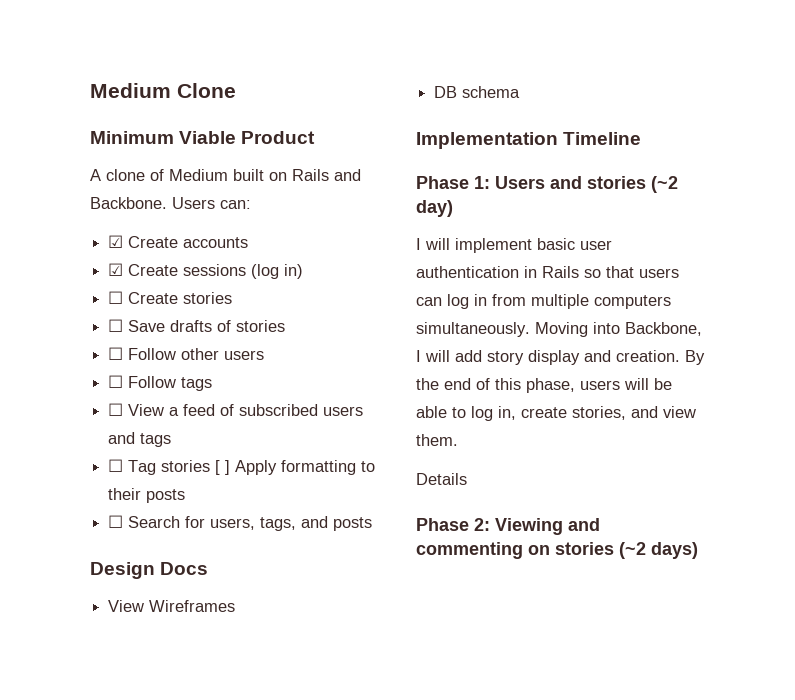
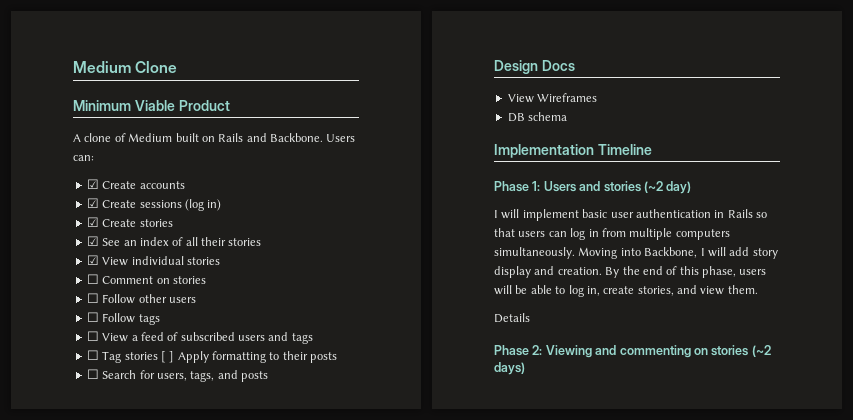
- ☐ Create stories
+ ☑ Create stories
- ☐ Save drafts of stories
+ ☑ See an index of all their stories
+ ☑ View individual stories
+ ☐ Comment on stories

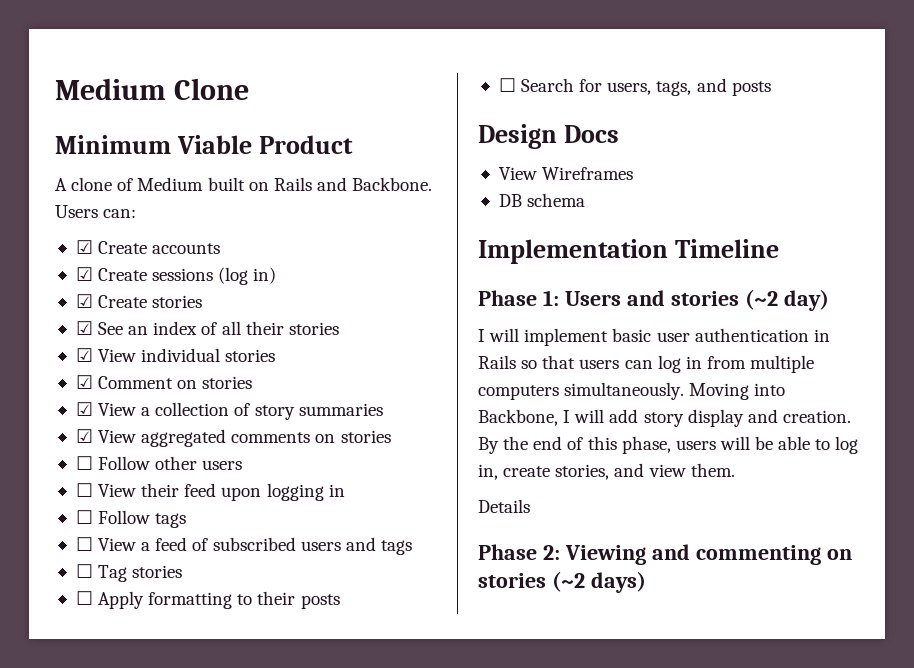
- ☐ Comment on stories
+ ☑ Comment on stories
+ ☑ View a collection of story summaries
+ ☑ View aggregated comments on stories
  ☐ Follow other users
+ ☐ View their feed upon logging in
- ☐ Tag stories [ ] Apply formatting to their posts
+ ☐ Tag stories
+ ☐ Apply formatting to their posts

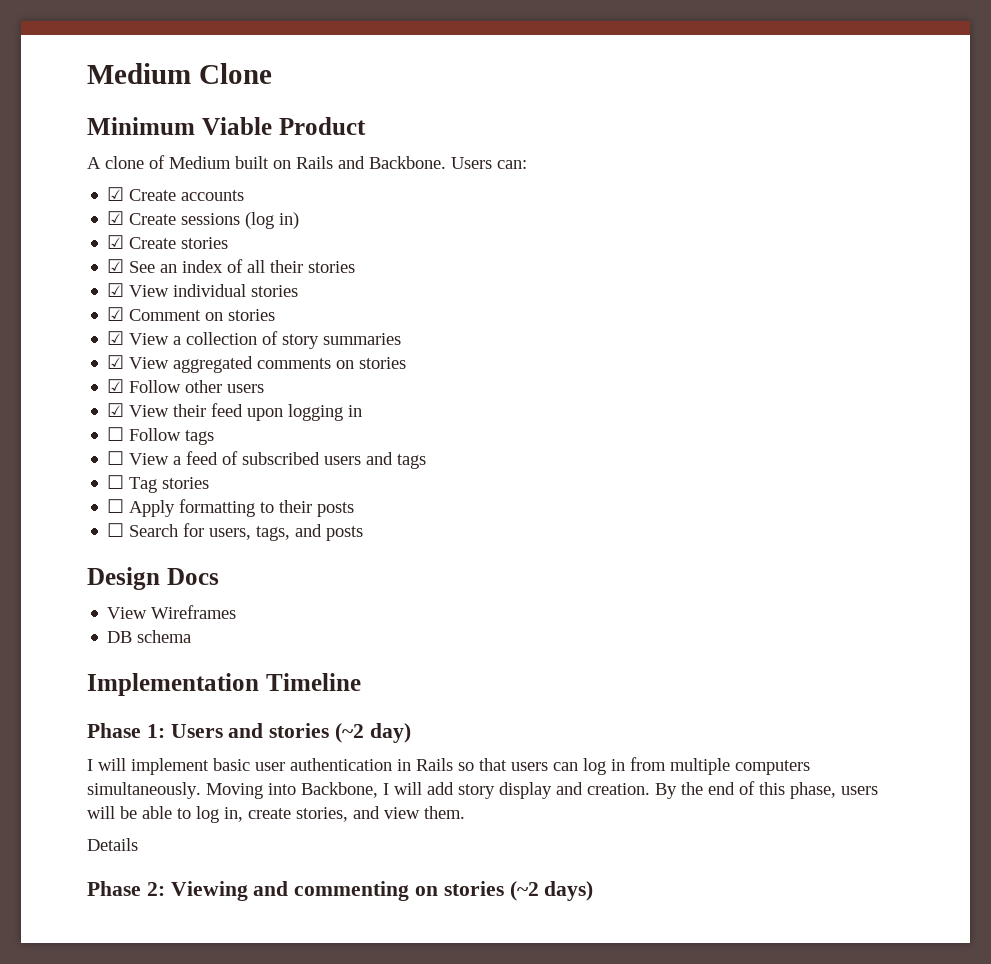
- ☐ Follow other users
+ ☑ Follow other users
- ☐ View their feed upon logging in
+ ☑ View their feed upon logging in

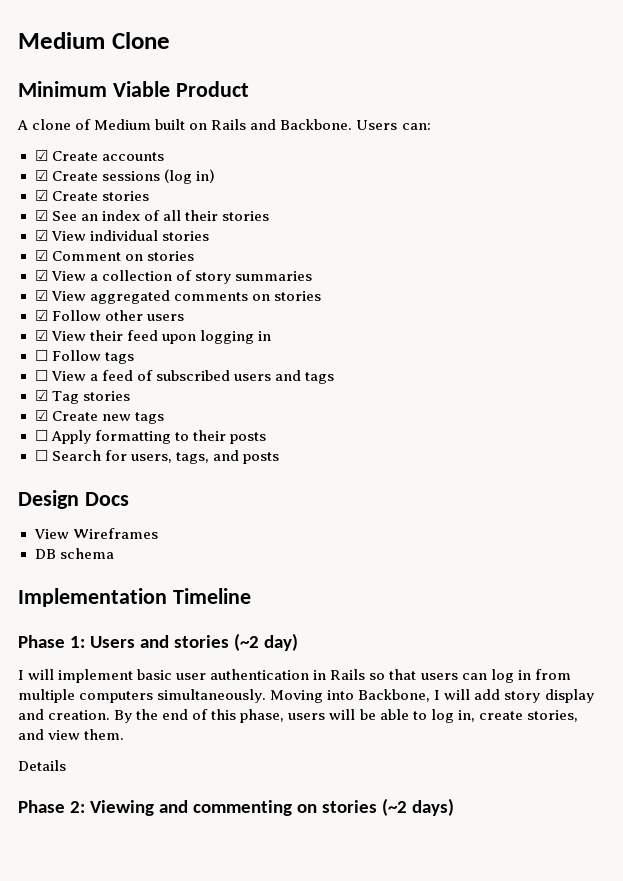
- ☐ Tag stories
+ ☑ Tag stories
+ ☑ Create new tags

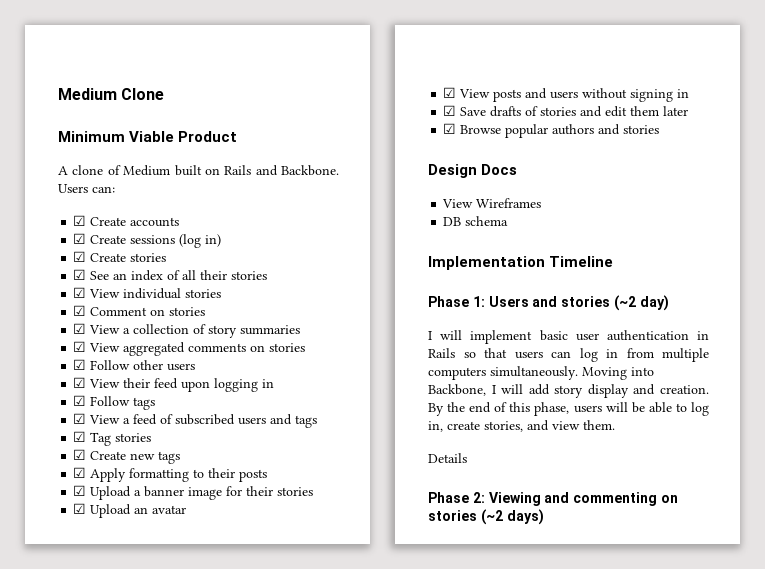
- ☐ Follow tags
+ ☑ Follow tags
- ☐ View a feed of subscribed users and tags
+ ☑ View a feed of subscribed users and tags
- ☐ Apply formatting to their posts
+ ☑ Apply formatting to their posts
- ☐ Search for users, tags, and posts
+ ☑ Upload a banner image for their stories
+ ☑ Upload an avatar
+ ☑ View posts and users without signing in
+ ☑ Save drafts of stories and edit them later
+ ☑ Browse popular authors and stories

